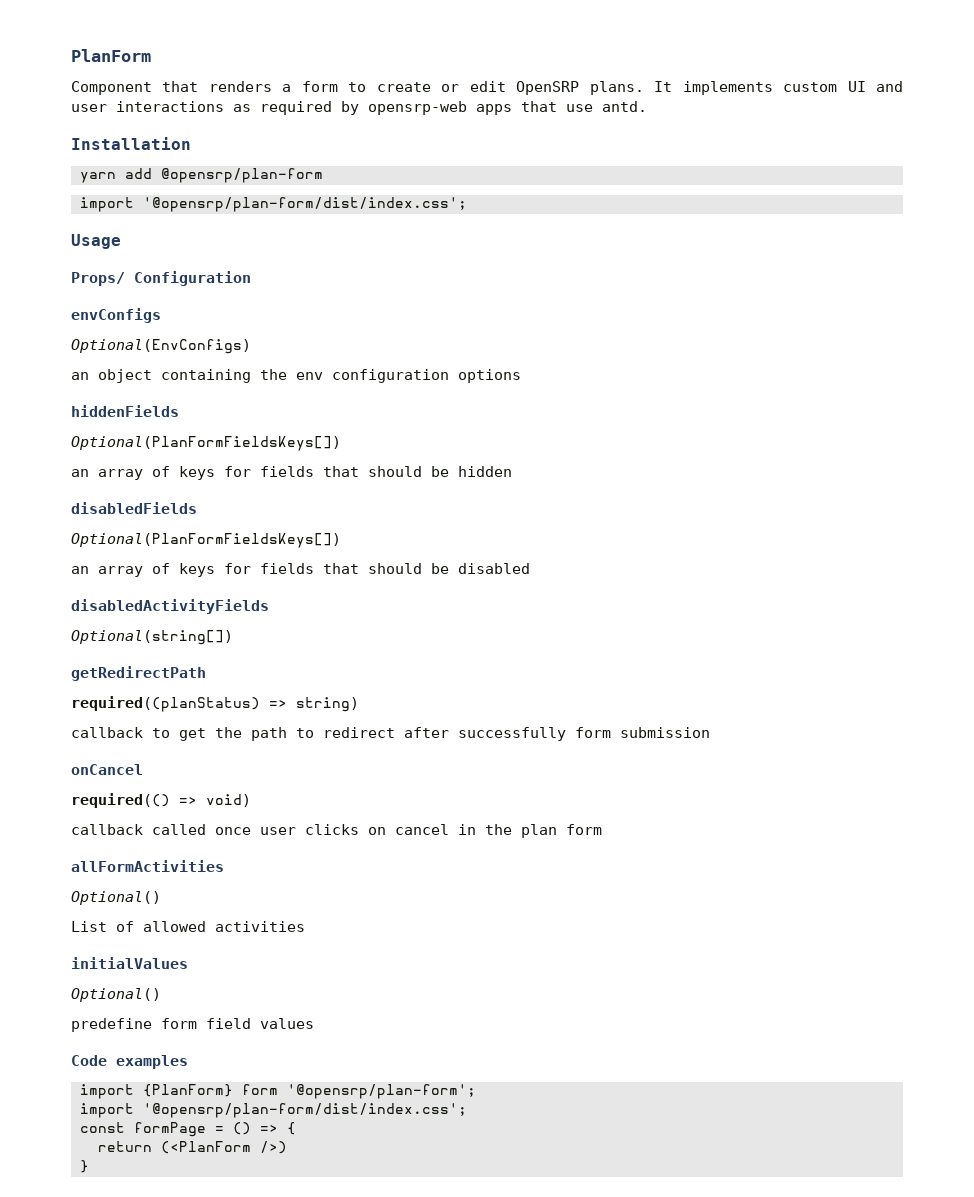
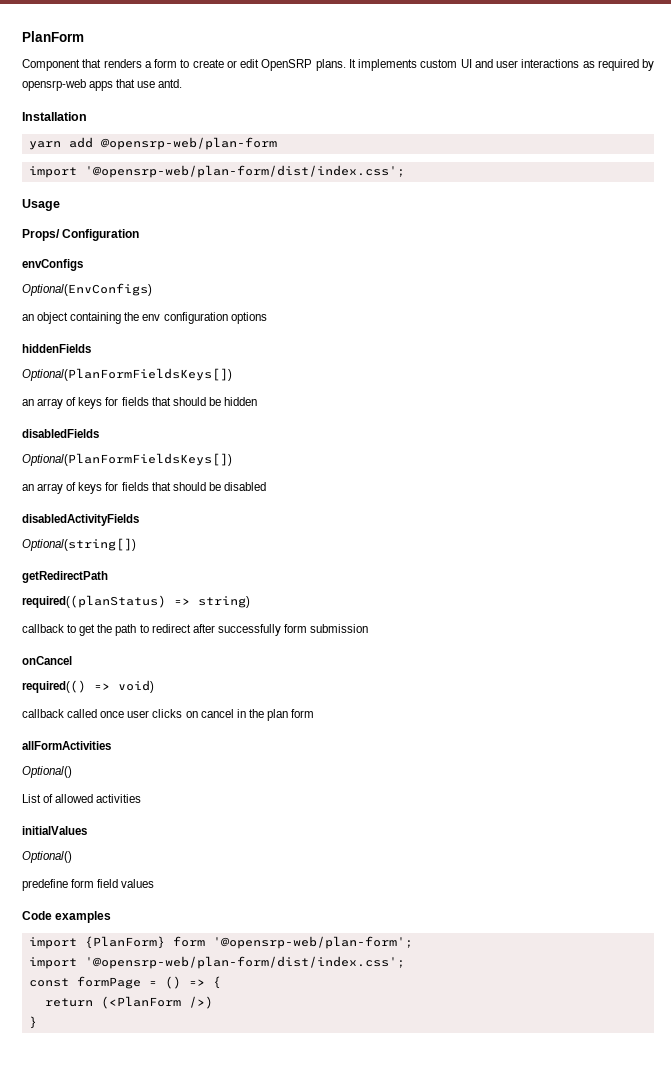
- yarn add @opensrp/plan-form
- import '@opensrp/plan-form/dist/index.css';
+ yarn add @opensrp-web/plan-form
+ import '@opensrp-web/plan-form/dist/index.css';
- import {PlanForm} form '@opensrp/plan-form';
- import '@opensrp/plan-form/dist/index.css';
+ import {PlanForm} form '@opensrp-web/plan-form';
+ import '@opensrp-web/plan-form/dist/index.css';

